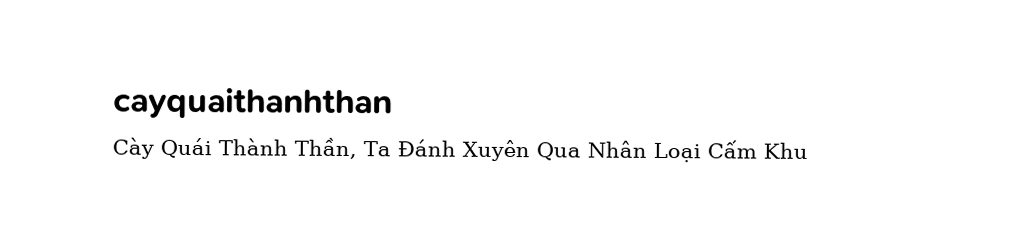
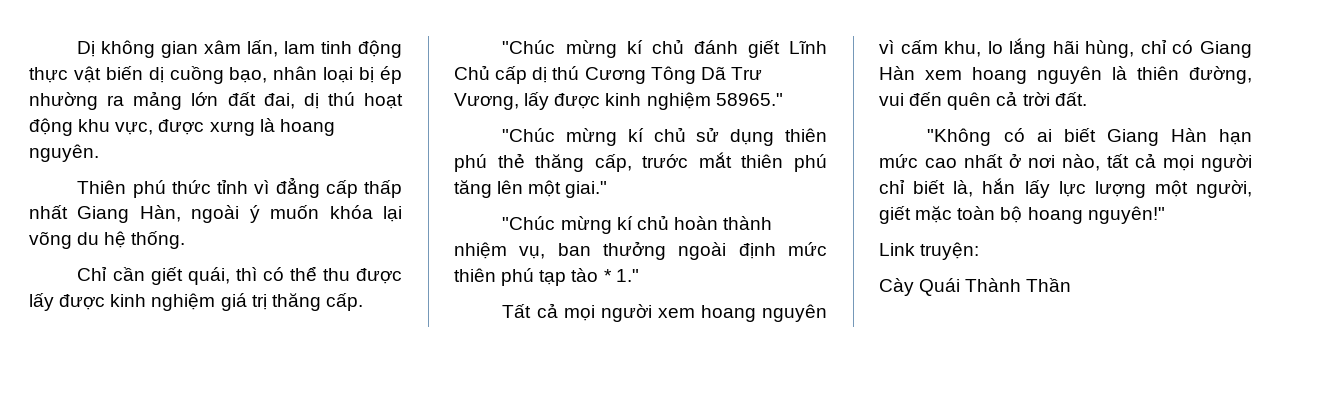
- cayquaithanhthan
- Cày Quái Thành Thần, Ta Đánh Xuyên Qua Nhân Loại Cấm Khu
+ Dị không gian xâm lấn, lam tinh động thực vật biến dị cuồng bạo, nhân loại bị ép nhường ra mảng lớn đất đai, dị thú hoạt động khu vực, được xưng là hoang nguyên.
+ Thiên phú thức tỉnh vì đẳng cấp thấp nhất Giang Hàn, ngoài ý muốn khóa lại võng du hệ thống.
+ Chỉ cần giết quái, thì có thể thu được lấy được kinh nghiệm giá trị thăng cấp.
+ "Chúc mừng kí chủ đánh giết Lĩnh Chủ cấp dị thú Cương Tông Dã Trư Vương, lấy được kinh nghiệm 58965."
+ "Chúc mừng kí chủ sử dụng thiên phú thẻ thăng cấp, trước mắt thiên phú tăng lên một giai."
+ "Chúc mừng kí chủ hoàn thành nhiệm vụ, ban thưởng ngoài định mức thiên phú tạp tào * 1."
+ Tất cả mọi người xem hoang nguyên vì cấm khu, lo lắng hãi hùng, chỉ có Giang Hàn xem hoang nguyên là thiên đường, vui đến quên cả trời đất.
+ "Không có ai biết Giang Hàn hạn mức cao nhất ở nơi nào, tất cả mọi người chỉ biết là, hắn lấy lực lượng một người, giết mặc toàn bộ hoang nguyên!"
+ Link truyện:
+ Cày Quái Thành Thần

